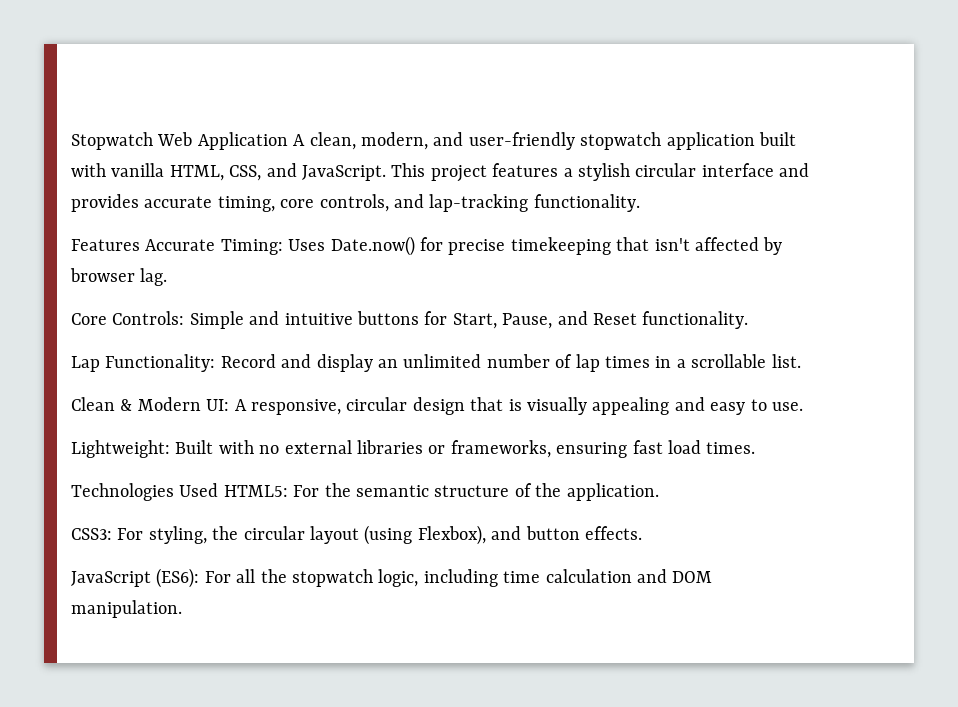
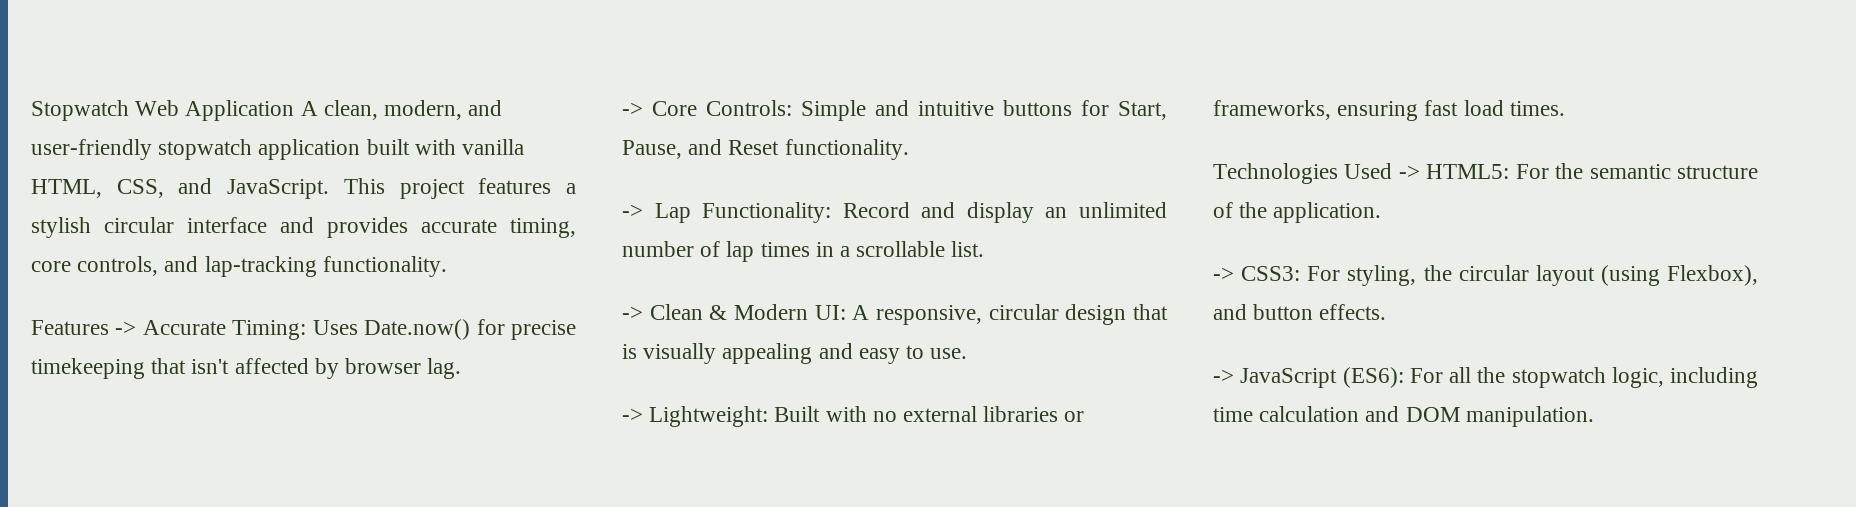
- Features Accurate Timing: Uses Date.now() for precise timekeeping that isn't affected by browser lag.
+ Features -> Accurate Timing: Uses Date.now() for precise timekeeping that isn't affected by browser lag.
- Core Controls: Simple and intuitive buttons for Start, Pause, and Reset functionality.
+ -> Core Controls: Simple and intuitive buttons for Start, Pause, and Reset functionality.
- Lap Functionality: Record and display an unlimited number of lap times in a scrollable list.
+ -> Lap Functionality: Record and display an unlimited number of lap times in a scrollable list.
- Clean & Modern UI: A responsive, circular design that is visually appealing and easy to use.
+ -> Clean & Modern UI: A responsive, circular design that is visually appealing and easy to use.
- Lightweight: Built with no external libraries or frameworks, ensuring fast load times.
+ -> Lightweight: Built with no external libraries or frameworks, ensuring fast load times.
- Technologies Used HTML5: For the semantic structure of the application.
+ Technologies Used -> HTML5: For the semantic structure of the application.
- CSS3: For styling, the circular layout (using Flexbox), and button effects.
+ -> CSS3: For styling, the circular layout (using Flexbox), and button effects.
- JavaScript (ES6): For all the stopwatch logic, including time calculation and DOM manipulation.
+ -> JavaScript (ES6): For all the stopwatch logic, including time calculation and DOM manipulation.

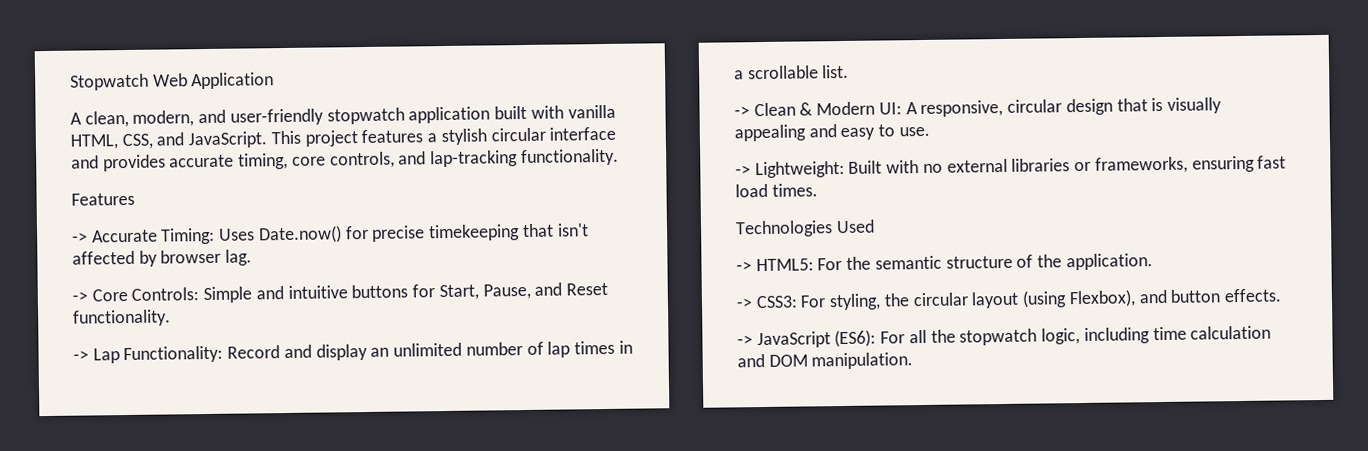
- Stopwatch Web Application A clean, modern, and user-friendly stopwatch application built with vanilla HTML, CSS, and JavaScript.
+ Stopwatch Web Application
+ A clean, modern, and user-friendly stopwatch application built with vanilla HTML, CSS, and JavaScript.
- Features -> Accurate Timing: Uses Date.now() for precise timekeeping that isn't affected by browser lag.
+ Features
+ -> Accurate Timing: Uses Date.now() for precise timekeeping that isn't affected by browser lag.
- Technologies Used -> HTML5: For the semantic structure of the application.
+ Technologies Used
+ -> HTML5: For the semantic structure of the application.

